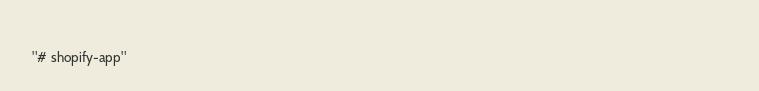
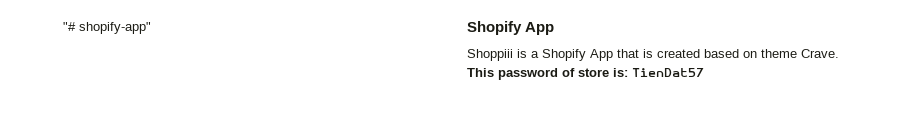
  "# shopify-app"
+ Shopify App
+ Shoppiii is a Shopify App that is created based on theme Crave. This password of store is: TienDat57

